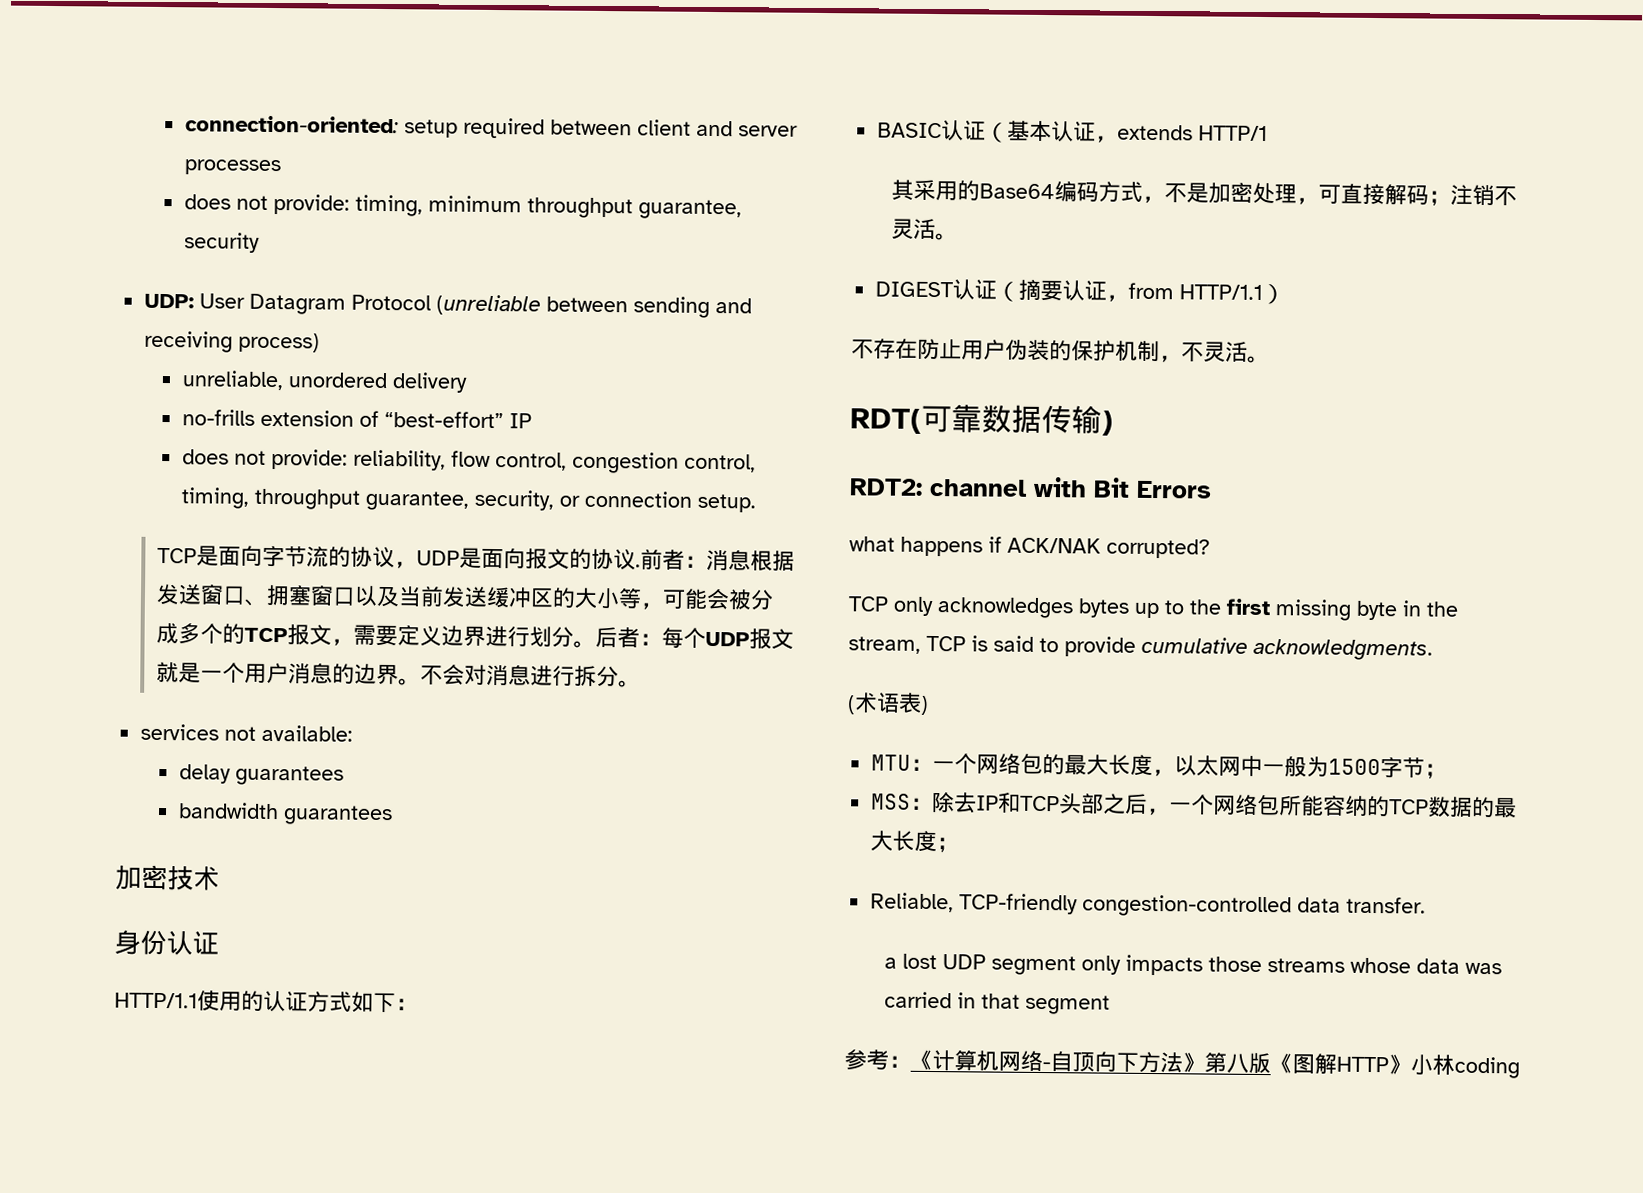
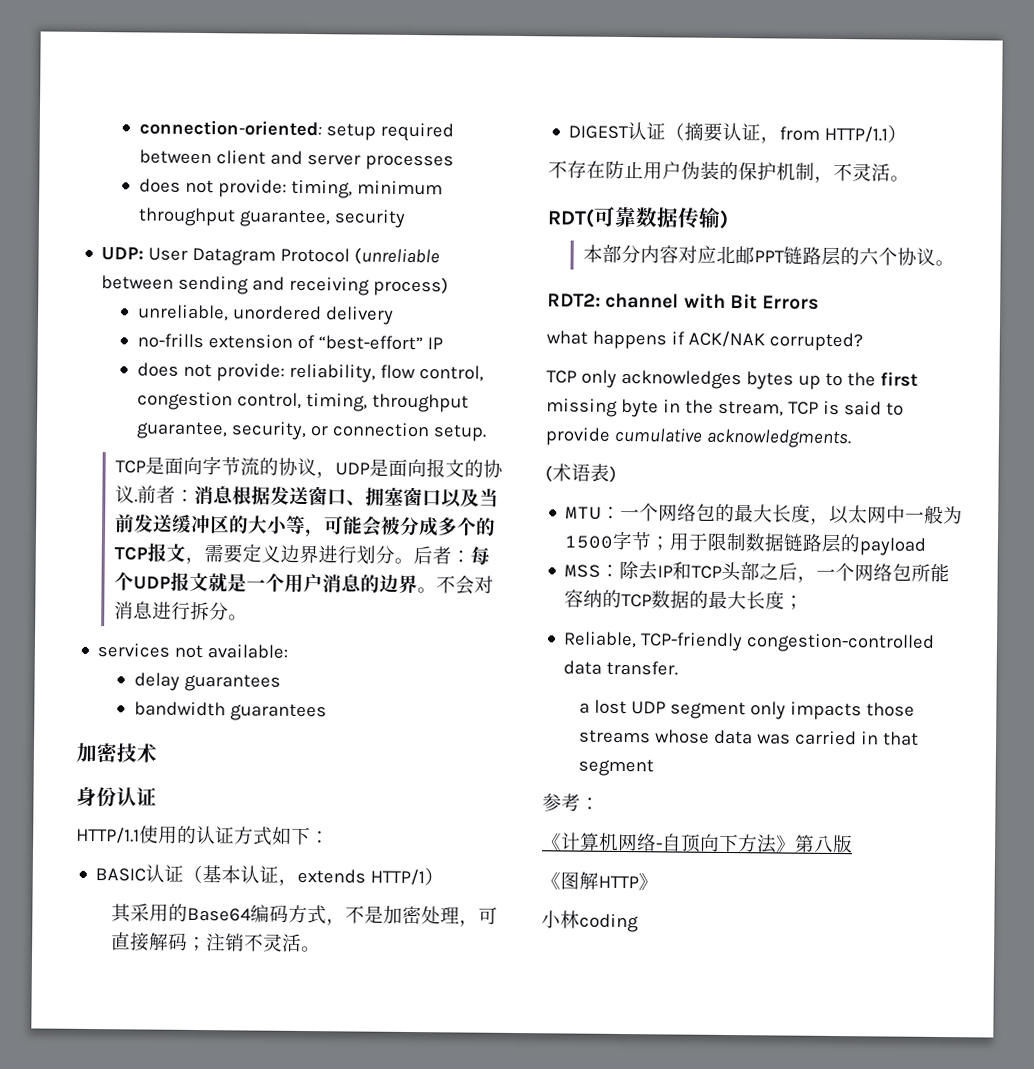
- BASIC认证（基本认证，extends HTTP/1
+ BASIC认证（基本认证，extends HTTP/1）
+ 本部分内容对应北邮PPT链路层的六个协议。
- MTU：一个网络包的最大长度，以太网中一般为1500字节；
+ MTU：一个网络包的最大长度，以太网中一般为1500字节；用于限制数据链路层的payload
- 参考：《计算机网络-自顶向下方法》第八版《图解HTTP》小林coding
+ 参考：
+ 《计算机网络-自顶向下方法》第八版
+ 《图解HTTP》
+ 小林coding

